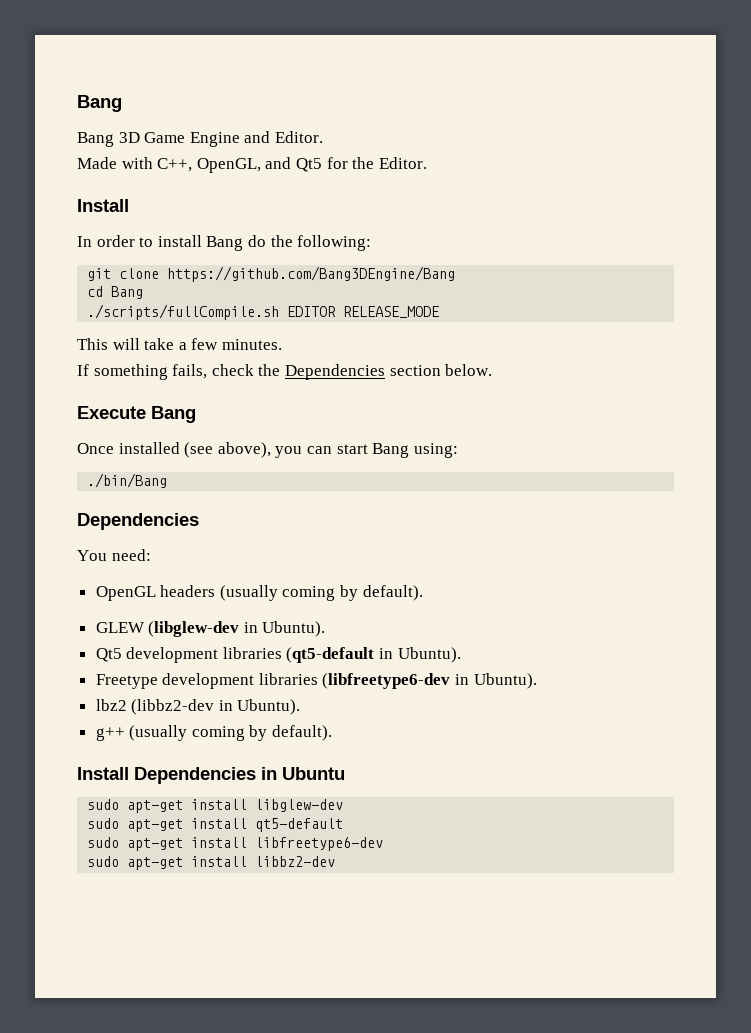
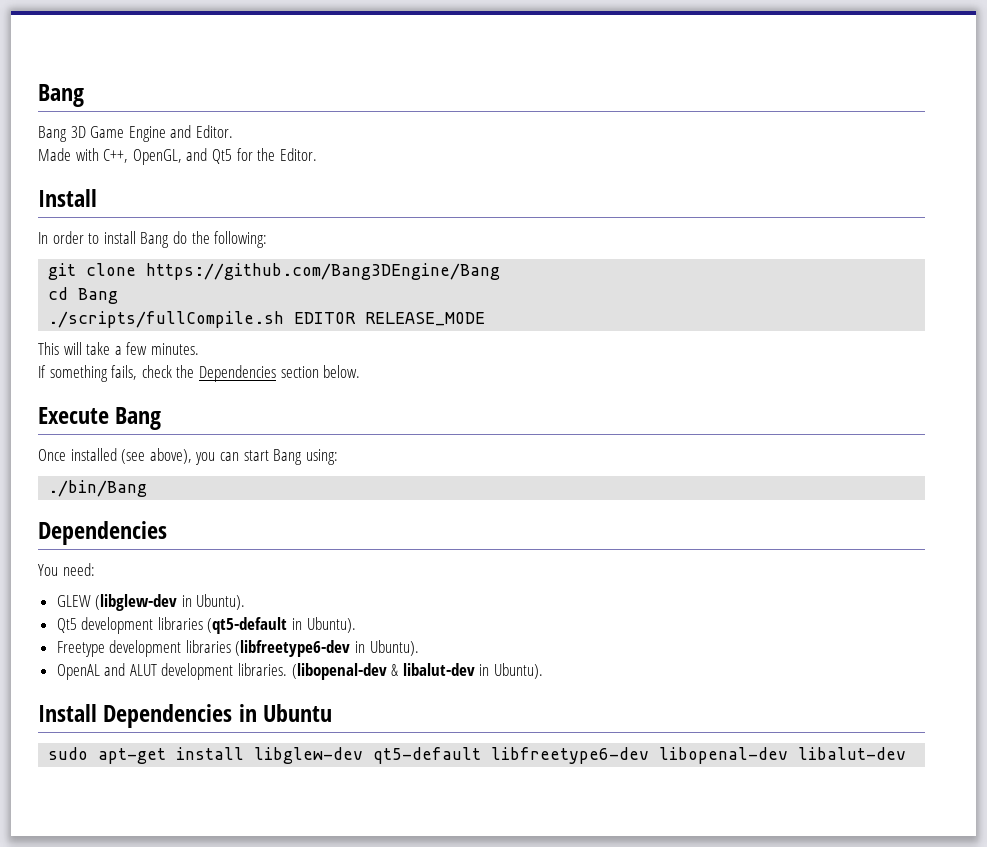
- OpenGL headers (usually coming by default).
- lbz2 (libbz2-dev in Ubuntu).
- g++ (usually coming by default).
+ OpenAL and ALUT development libraries. (libopenal-dev & libalut-dev in Ubuntu).
- sudo apt-get install libglew-dev
- sudo apt-get install qt5-default
- sudo apt-get install libfreetype6-dev
- sudo apt-get install libbz2-dev
+ sudo apt-get install libglew-dev qt5-default libfreetype6-dev libopenal-dev libalut-dev

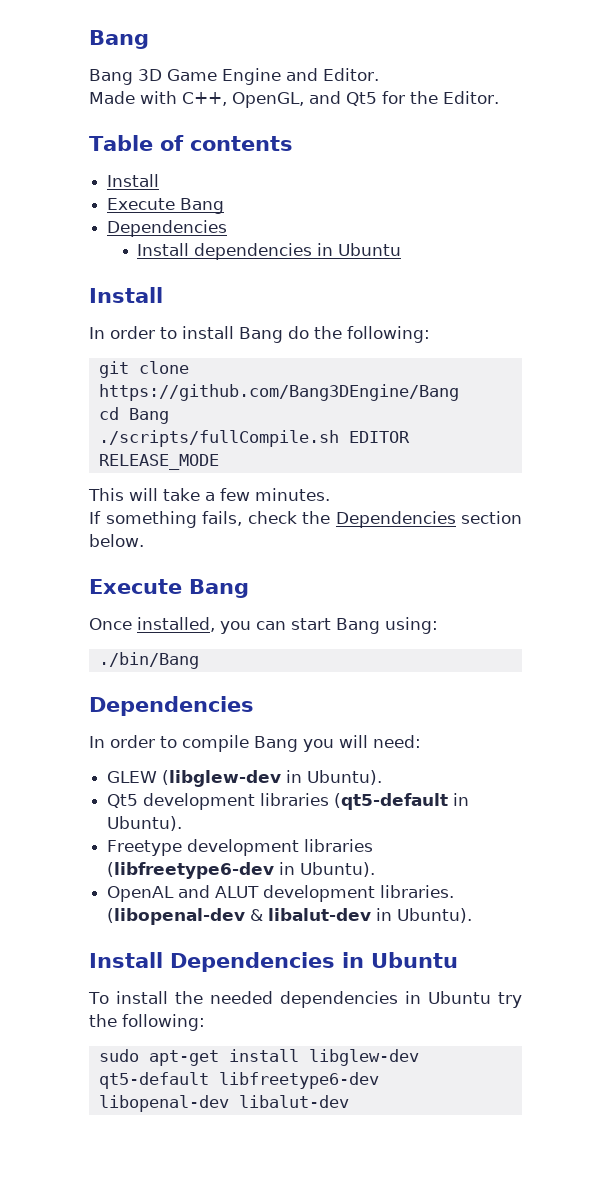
+ Table of contents
+ Install
+ Execute Bang
+ Dependencies
+ Install dependencies in Ubuntu
- Once installed (see above), you can start Bang using:
+ Once installed, you can start Bang using:
- You need:
+ In order to compile Bang you will need:
+ To install the needed dependencies in Ubuntu try the following:

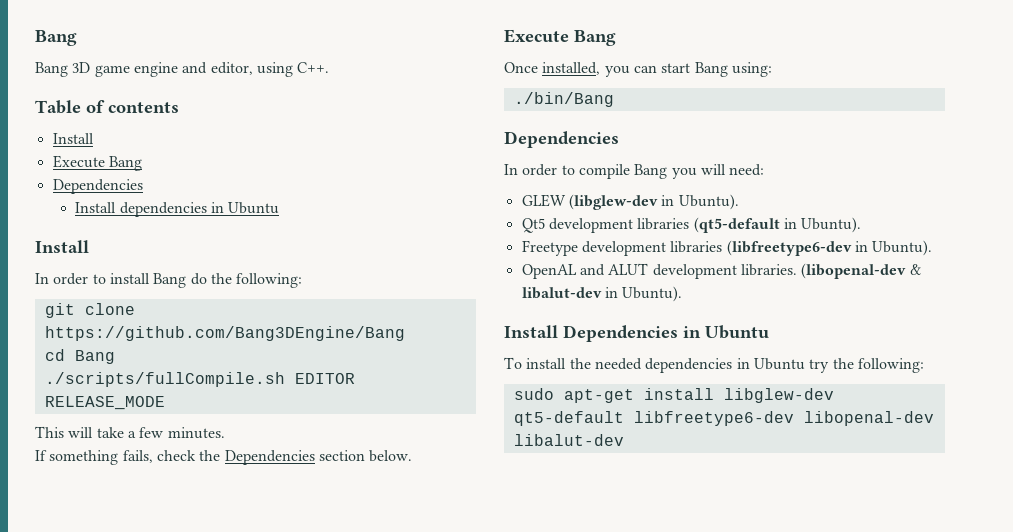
- Bang 3D Game Engine and Editor.
- Made with C++, OpenGL, and Qt5 for the Editor.
+ Bang 3D game engine and editor, using C++.

